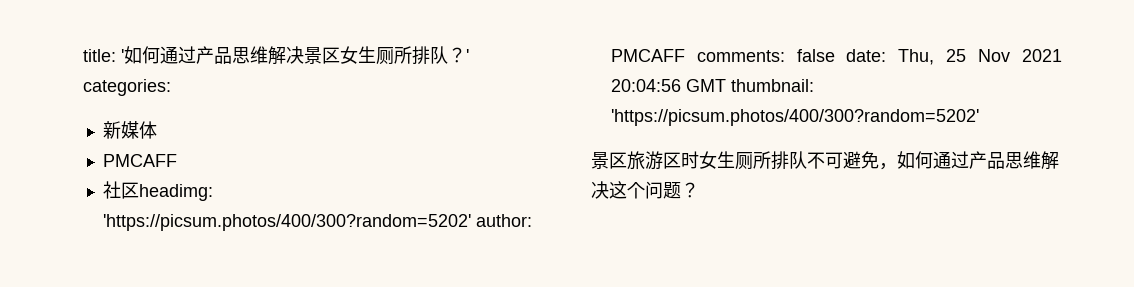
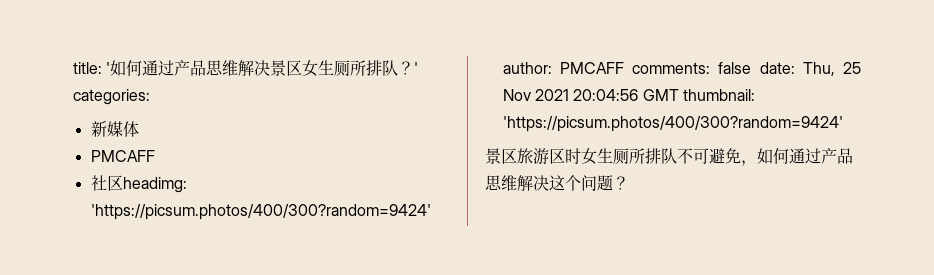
- 社区headimg: 'https://picsum.photos/400/300?random=5202' author: PMCAFF comments: false date: Thu, 25 Nov 2021 20:04:56 GMT thumbnail: 'https://picsum.photos/400/300?random=5202'
+ 社区headimg: 'https://picsum.photos/400/300?random=9424' author: PMCAFF comments: false date: Thu, 25 Nov 2021 20:04:56 GMT thumbnail: 'https://picsum.photos/400/300?random=9424'

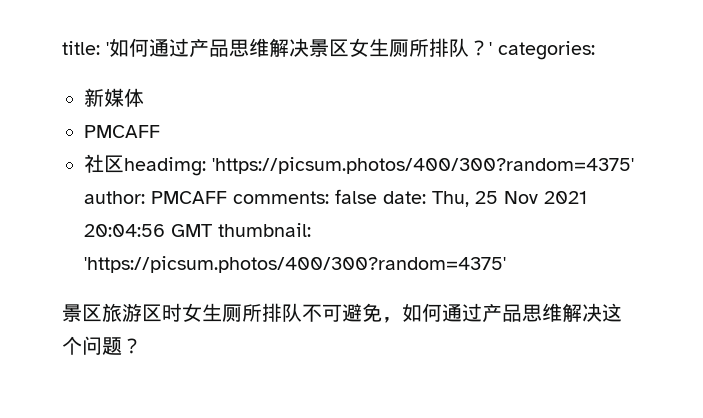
- 社区headimg: 'https://picsum.photos/400/300?random=9424' author: PMCAFF comments: false date: Thu, 25 Nov 2021 20:04:56 GMT thumbnail: 'https://picsum.photos/400/300?random=9424'
+ 社区headimg: 'https://picsum.photos/400/300?random=4375' author: PMCAFF comments: false date: Thu, 25 Nov 2021 20:04:56 GMT thumbnail: 'https://picsum.photos/400/300?random=4375'

